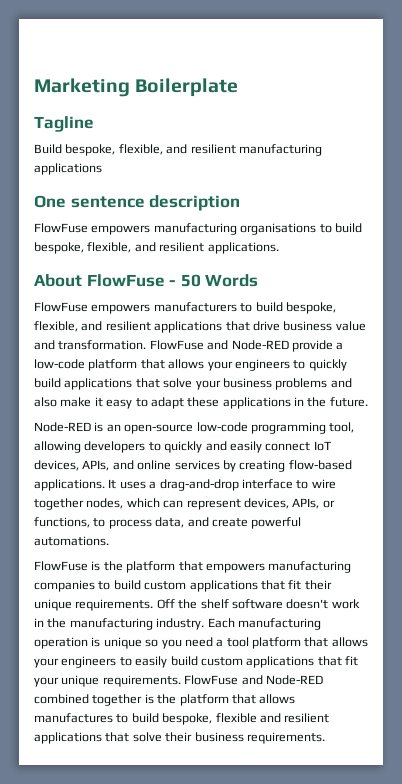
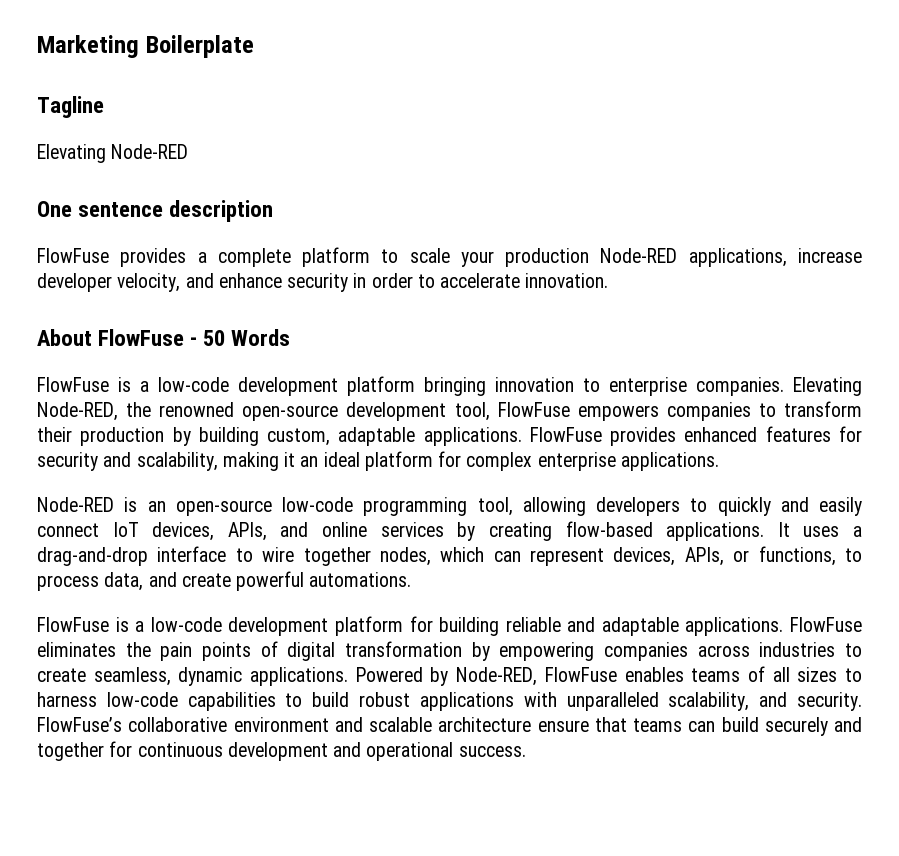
- Build bespoke, flexible, and resilient manufacturing applications
+ Elevating Node-RED
  One sentence description
- FlowFuse empowers manufacturing organisations to build bespoke, flexible, and resilient applications.
+ FlowFuse provides a complete platform to scale your production Node-RED applications, increase developer velocity, and enhance security in order to accelerate innovation.
- FlowFuse empowers manufacturers to build bespoke, flexible, and resilient applications that drive business value and transformation. FlowFuse and Node-RED provide a low-code platform that allows your engineers to quickly build applications that solve your business problems and also make it easy to adapt these applications in the future.
+ FlowFuse is a low-code development platform bringing innovation to enterprise companies. Elevating Node-RED, the renowned open-source development tool, FlowFuse empowers companies to transform their production by building custom, adaptable applications. FlowFuse provides enhanced features for security and scalability, making it an ideal platform for complex enterprise applications.
- FlowFuse is the platform that empowers manufacturing companies to build custom applications that fit their unique requirements. Off the shelf software doesn't work in the manufacturing industry. Each manufacturing operation is unique so you need a tool platform that allows your engineers to easily build custom applications that fit your unique requirements. FlowFuse and Node-RED combined together is the platform that allows manufactures to build bespoke, flexible and resilient applications that solve their business requirements.
+ FlowFuse is a low-code development platform for building reliable and adaptable applications. FlowFuse eliminates the pain points of digital transformation by empowering companies across industries to create seamless, dynamic applications. Powered by Node-RED, FlowFuse enables teams of all sizes to harness low-code capabilities to build robust applications with unparalleled scalability, and security. FlowFuse’s collaborative environment and scalable architecture ensure that teams can build securely and together for continuous development and operational success.

